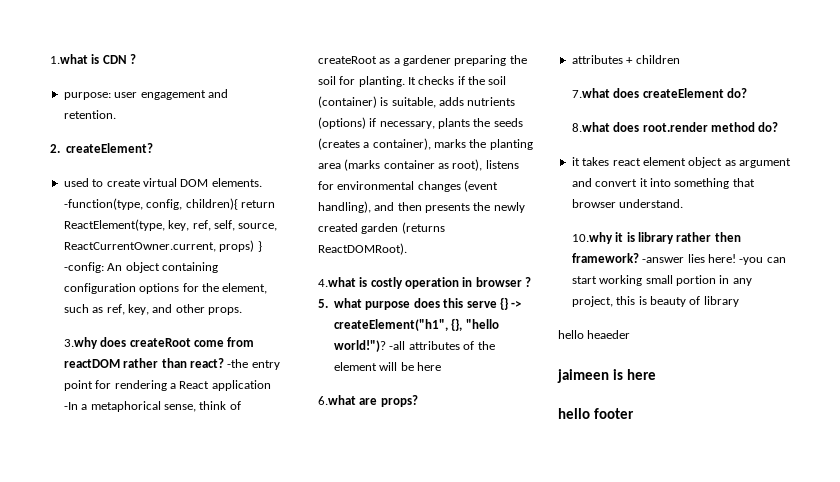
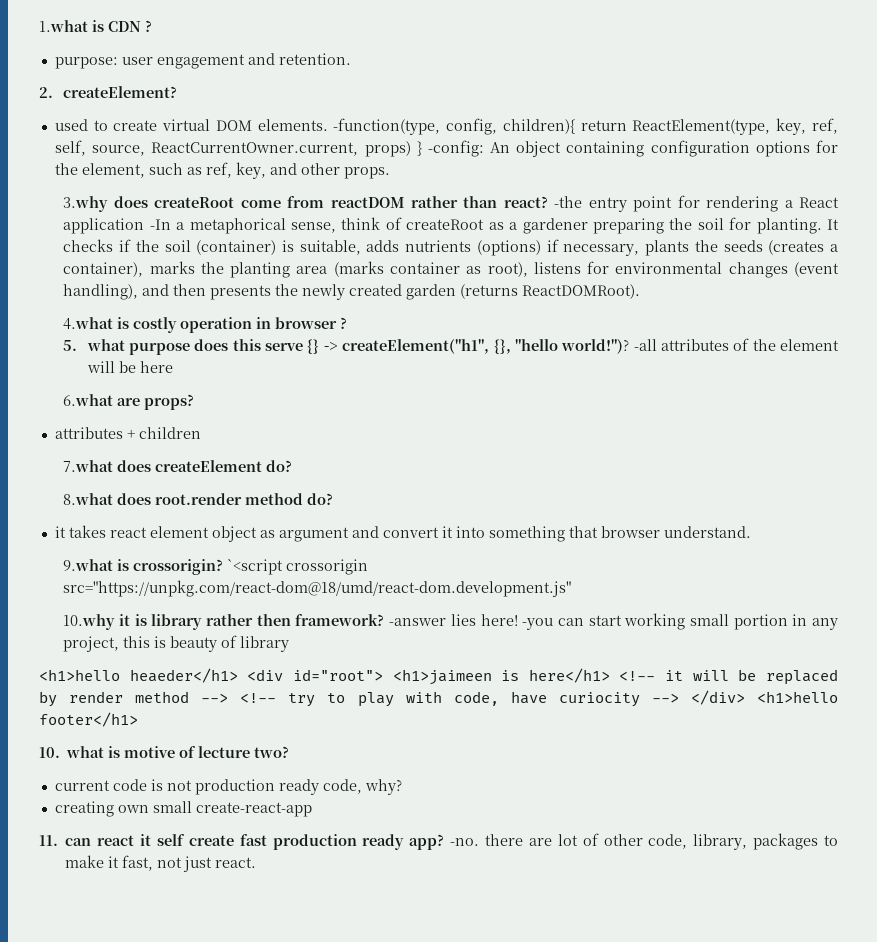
+ 9.what is crossorigin? `<script crossorigin src="https://unpkg.com/react-dom@18/umd/react-dom.development.js"
- hello heaeder
- jaimeen is here
- hello footer
+ <h1>hello heaeder</h1> <div id="root"> <h1>jaimeen is here</h1> <!-- it will be replaced by render method --> <!-- try to play with code, have curiocity --> </div> <h1>hello footer</h1>
+ 10. what is motive of lecture two?
+ current code is not production ready code, why?
+ creating own small create-react-app
+ 11. can react it self create fast production ready app? -no. there are lot of other code, library, packages to make it fast, not just react.

